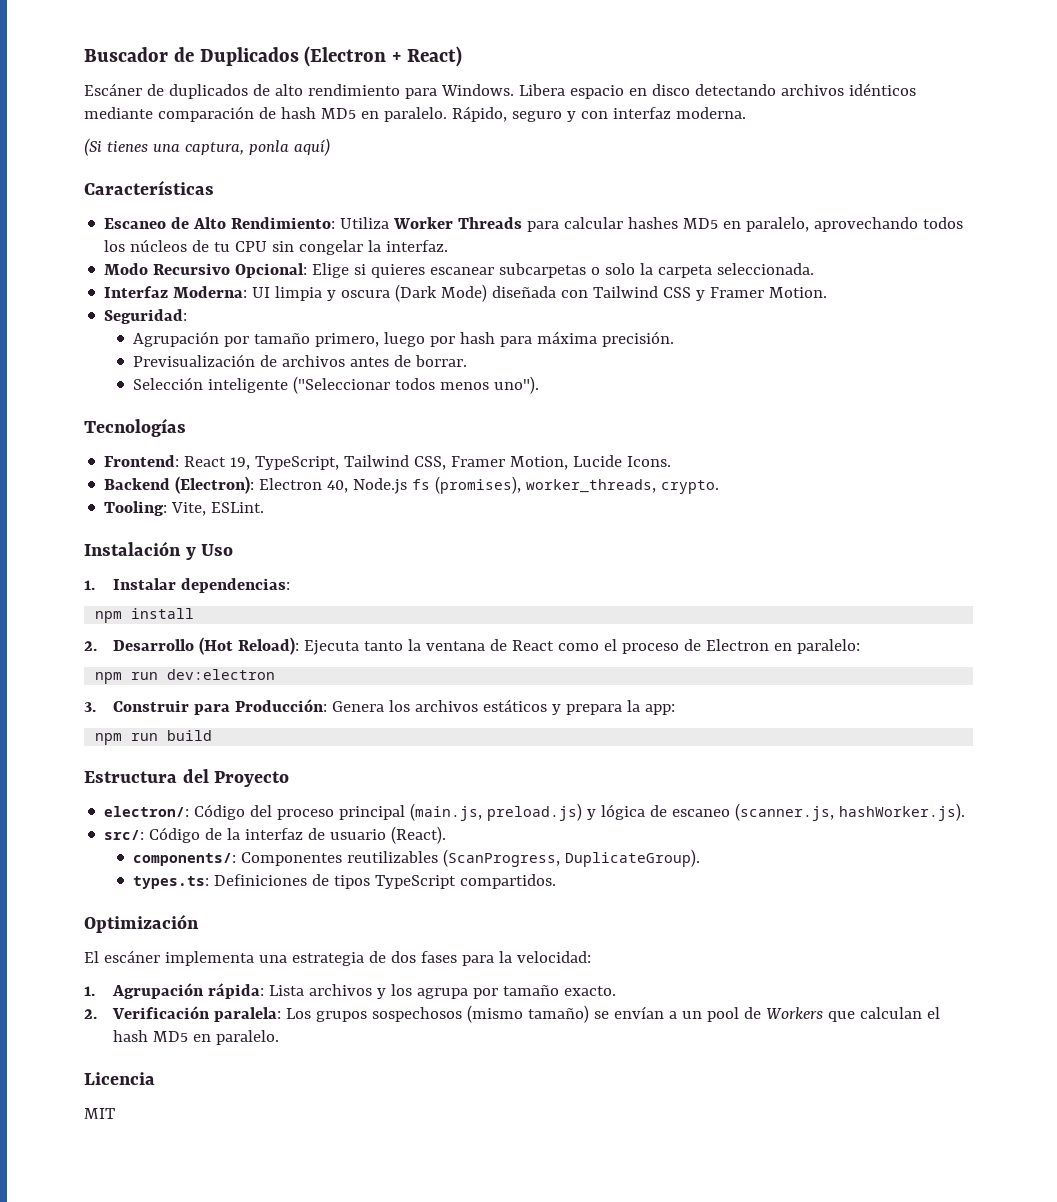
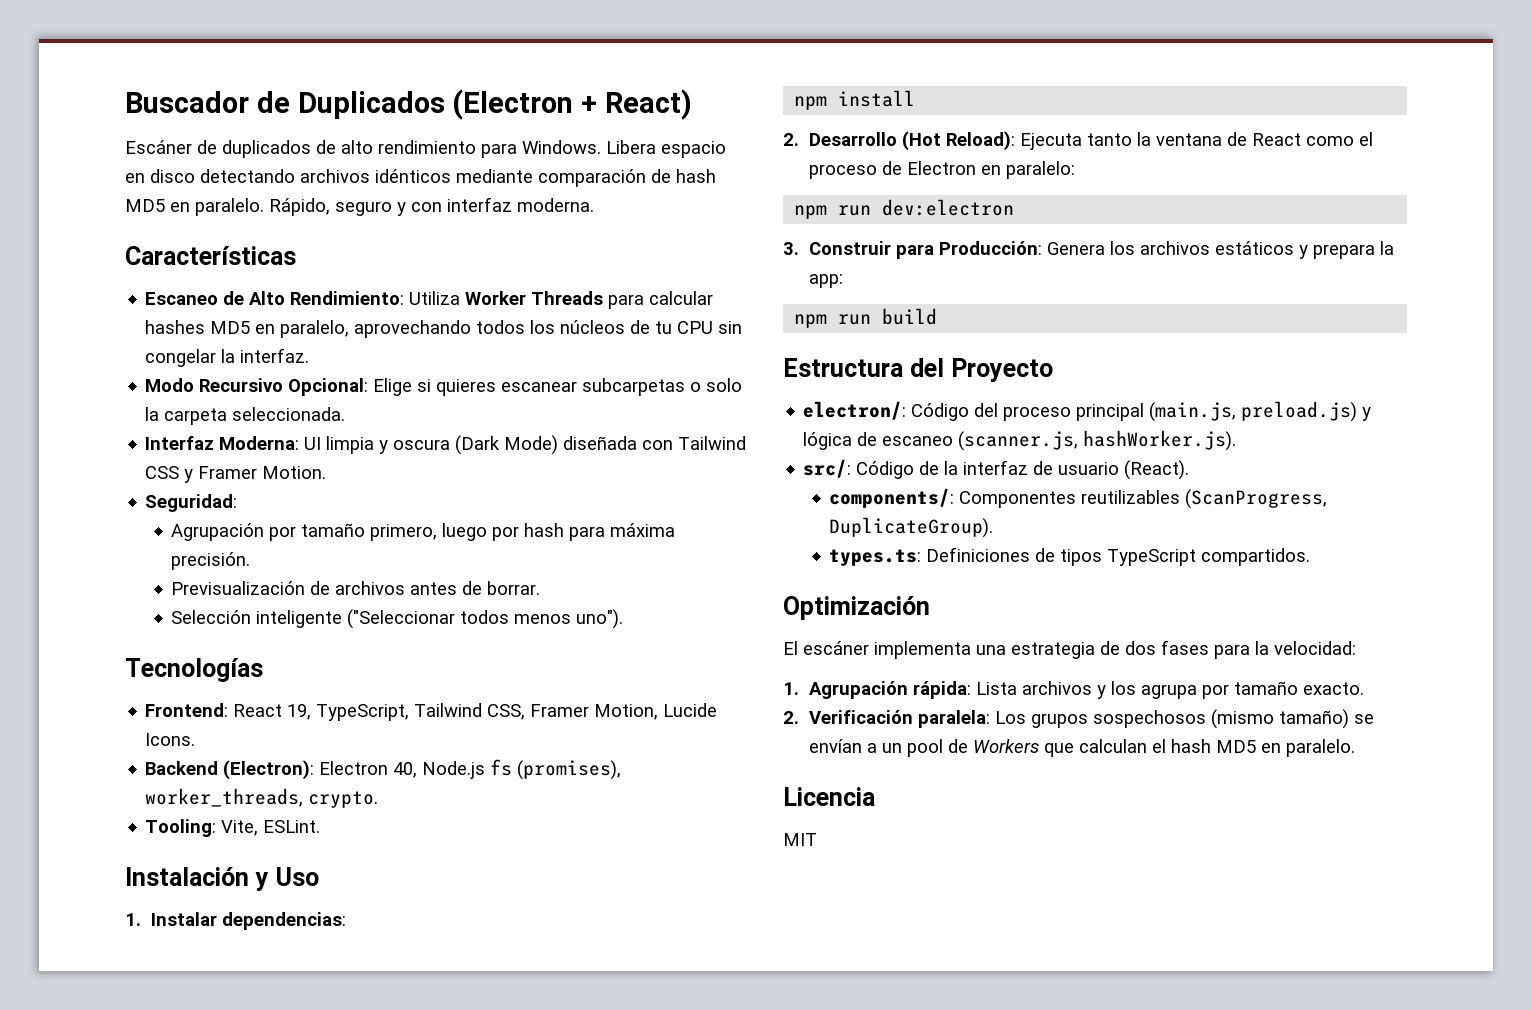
- (Si tienes una captura, ponla aquí)

